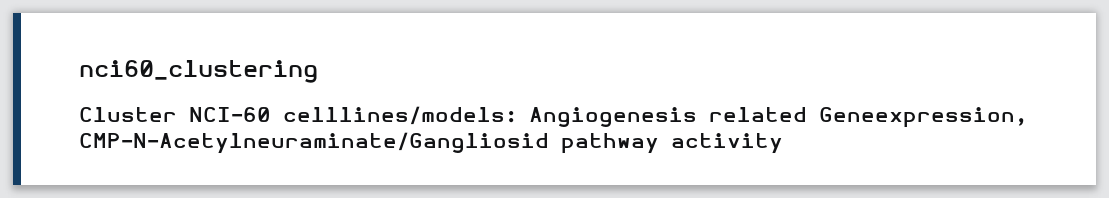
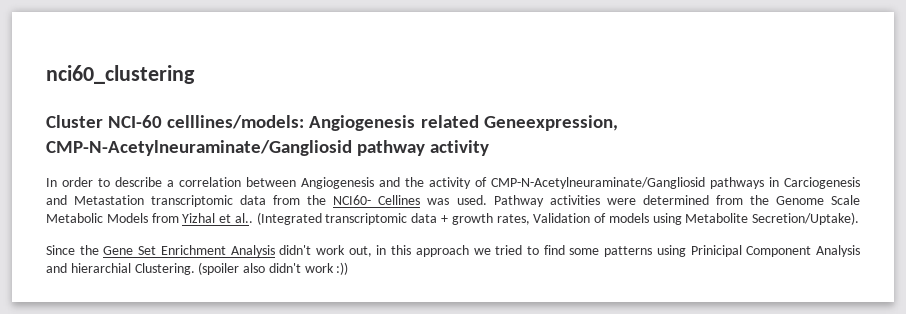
+ In order to describe a correlation between Angiogenesis and the activity of CMP-N-Acetylneuraminate/Gangliosid pathways in Carciogenesis and Metastation transcriptomic data from the NCI60- Cellines was used. Pathway activities were determined from the Genome Scale Metabolic Models from Yizhal et al.. (Integrated transcriptomic data + growth rates, Validation of models using Metabolite Secretion/Uptake).
+ Since the Gene Set Enrichment Analysis didn't work out, in this approach we tried to find some patterns using Prinicipal Component Analysis and hierarchial Clustering. (spoiler also didn't work :))

